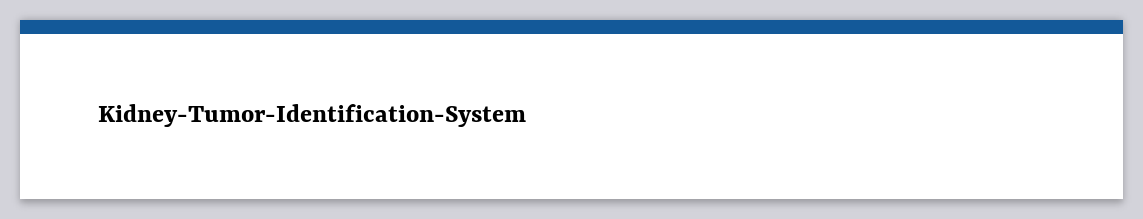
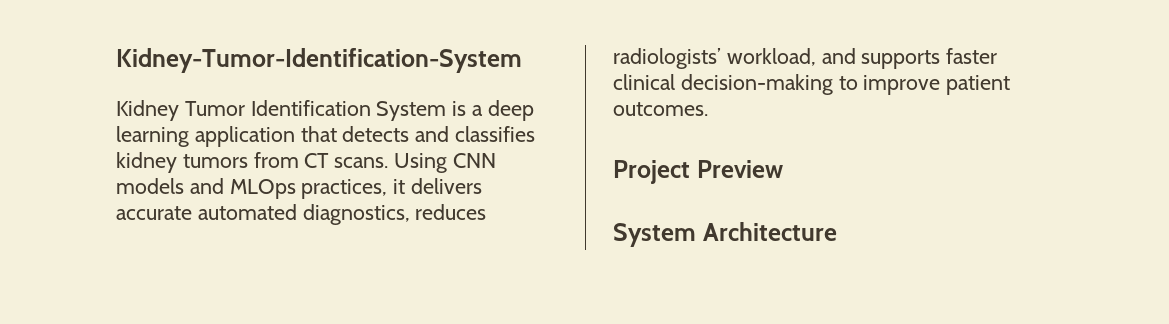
+ Kidney Tumor Identification System is a deep learning application that detects and classifies kidney tumors from CT scans. Using CNN models and MLOps practices, it delivers accurate automated diagnostics, reduces radiologists’ workload, and supports faster clinical decision-making to improve patient outcomes.
+ Project Preview
+ System Architecture

